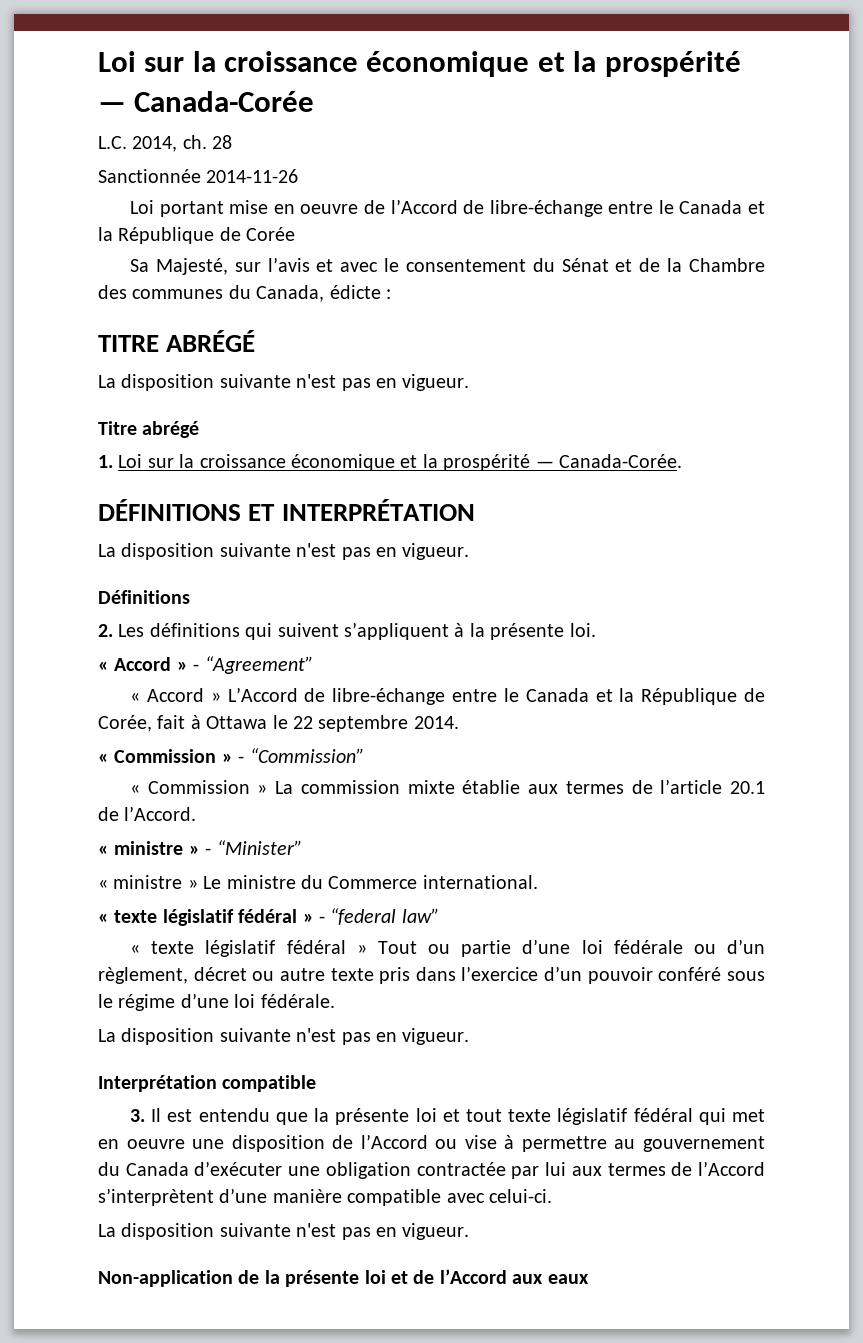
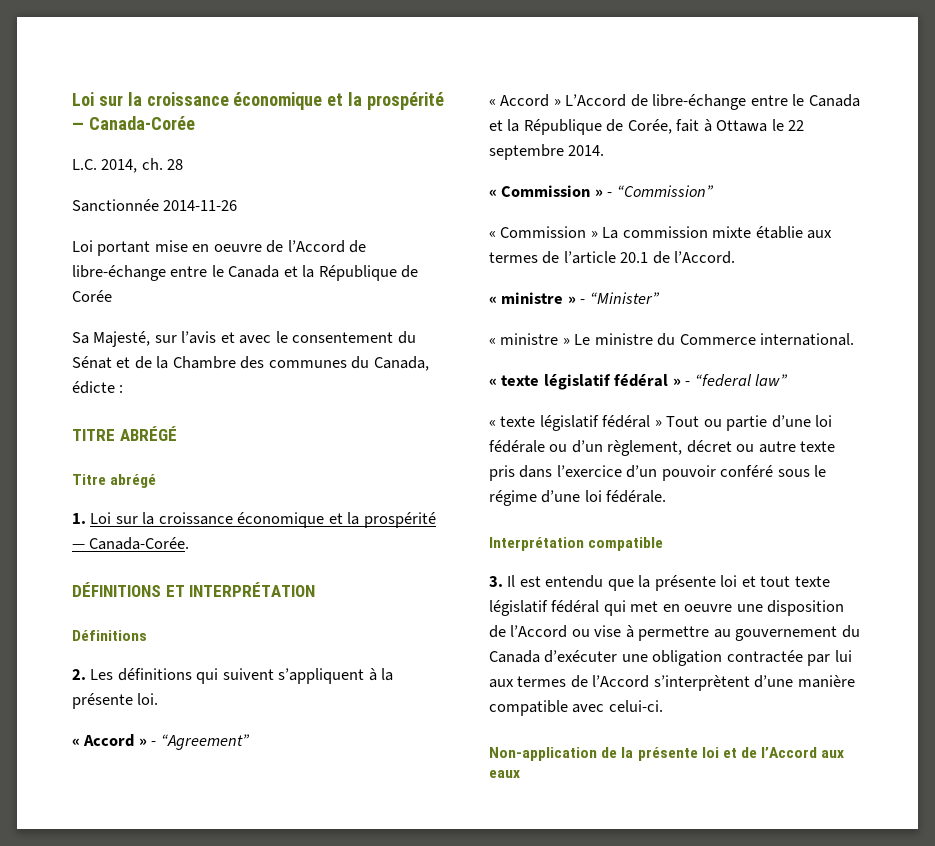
  TITRE ABRÉGÉ
- La disposition suivante n'est pas en vigueur.
  DÉFINITIONS ET INTERPRÉTATION
- La disposition suivante n'est pas en vigueur.
  « texte législatif fédéral » Tout ou partie d’une loi fédérale ou d’un règlement, décret ou autre texte pris dans l’exercice d’un pouvoir conféré sous le régime d’une loi fédérale.
- La disposition suivante n'est pas en vigueur.
  3. Il est entendu que la présente loi et tout texte législatif fédéral qui met en oeuvre une disposition de l’Accord ou vise à permettre au gouvernement du Canada d’exécuter une obligation contractée par lui aux termes de l’Accord s’interprètent d’une manière compatible avec celui-ci.
- La disposition suivante n'est pas en vigueur.

